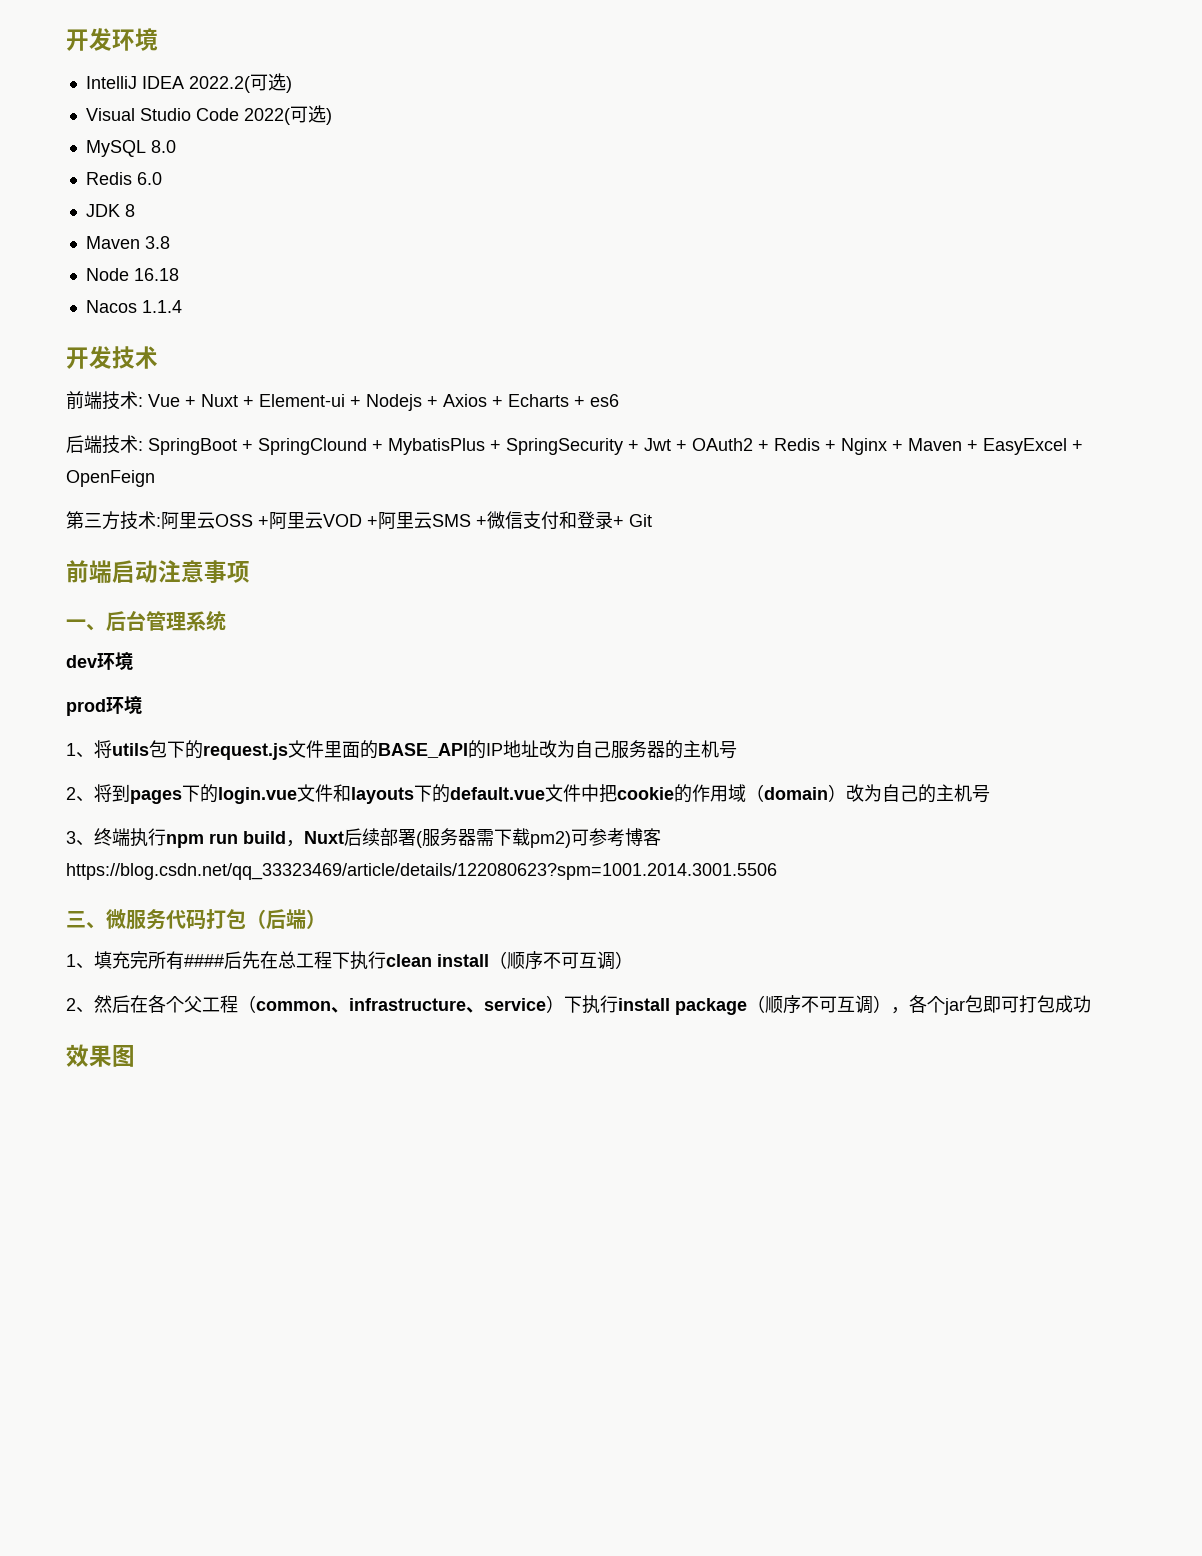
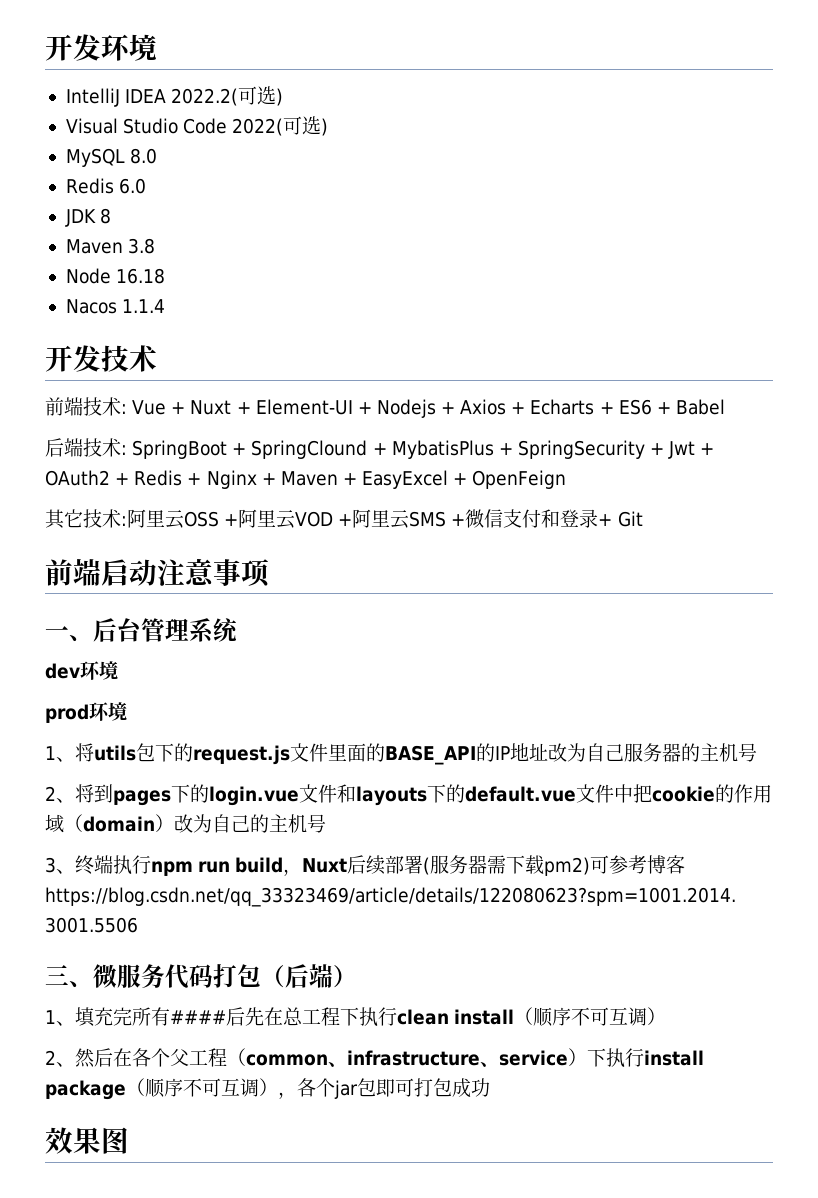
- 前端技术: Vue + Nuxt + Element-ui + Nodejs + Axios + Echarts + es6
+ 前端技术: Vue + Nuxt + Element-UI + Nodejs + Axios + Echarts + ES6 + Babel
- 第三方技术:阿里云OSS +阿里云VOD +阿里云SMS +微信支付和登录+ Git
+ 其它技术:阿里云OSS +阿里云VOD +阿里云SMS +微信支付和登录+ Git

